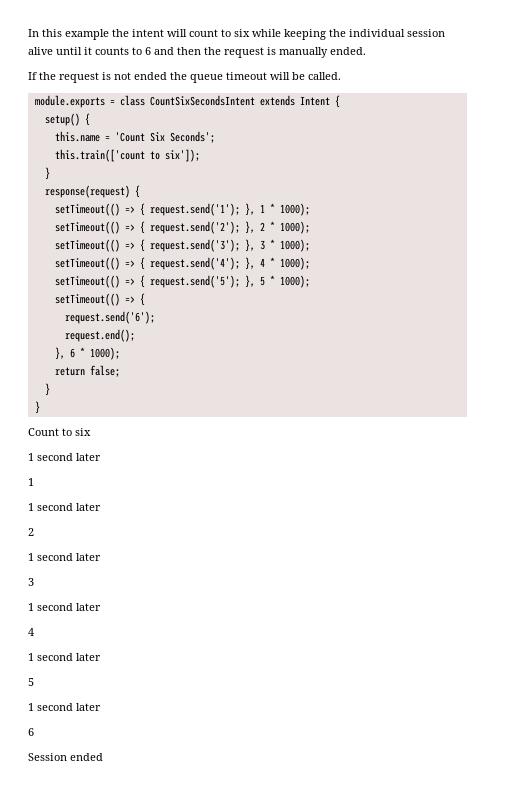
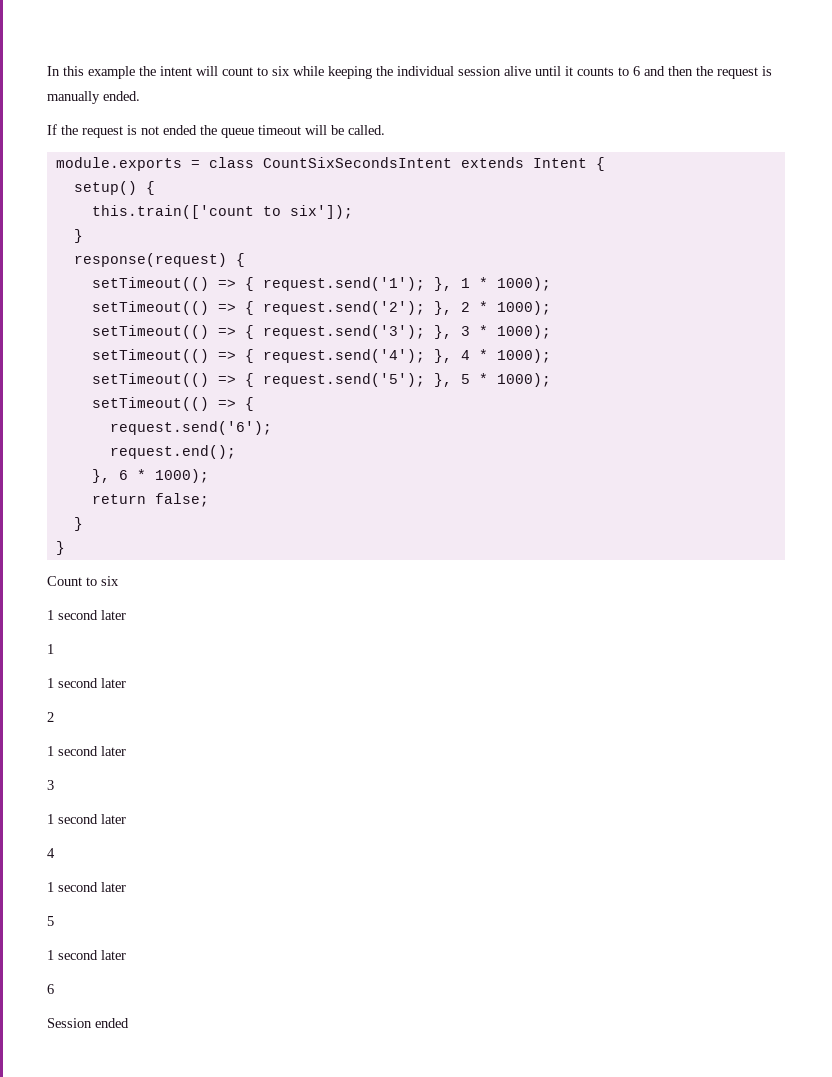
- this.name = 'Count Six Seconds';

